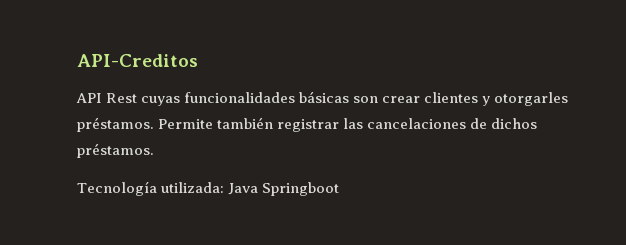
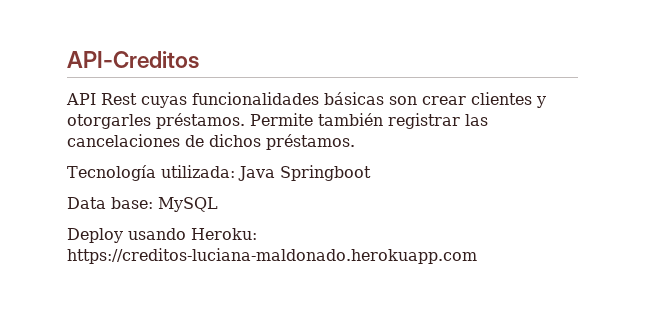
+ Data base: MySQL
+ Deploy usando Heroku: https://creditos-luciana-maldonado.herokuapp.com

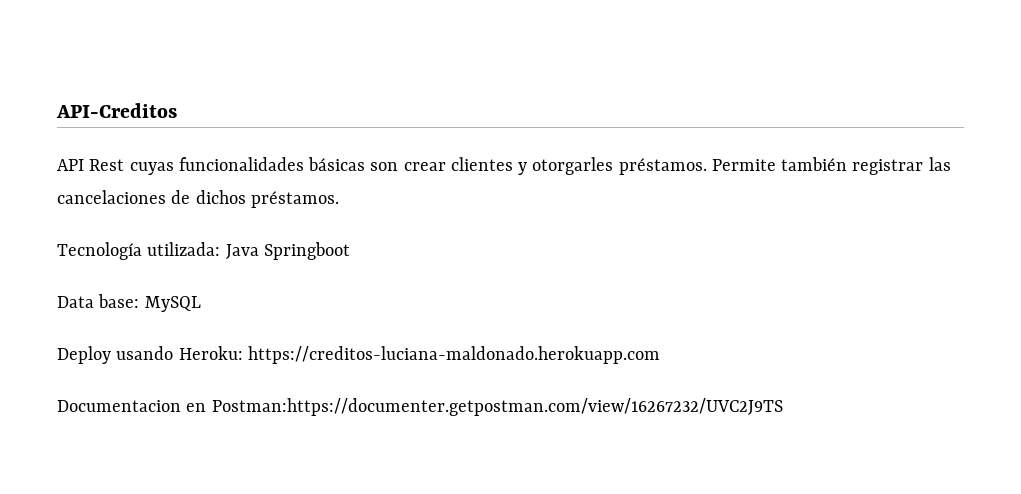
+ Documentacion en Postman:https://documenter.getpostman.com/view/16267232/UVC2J9TS

